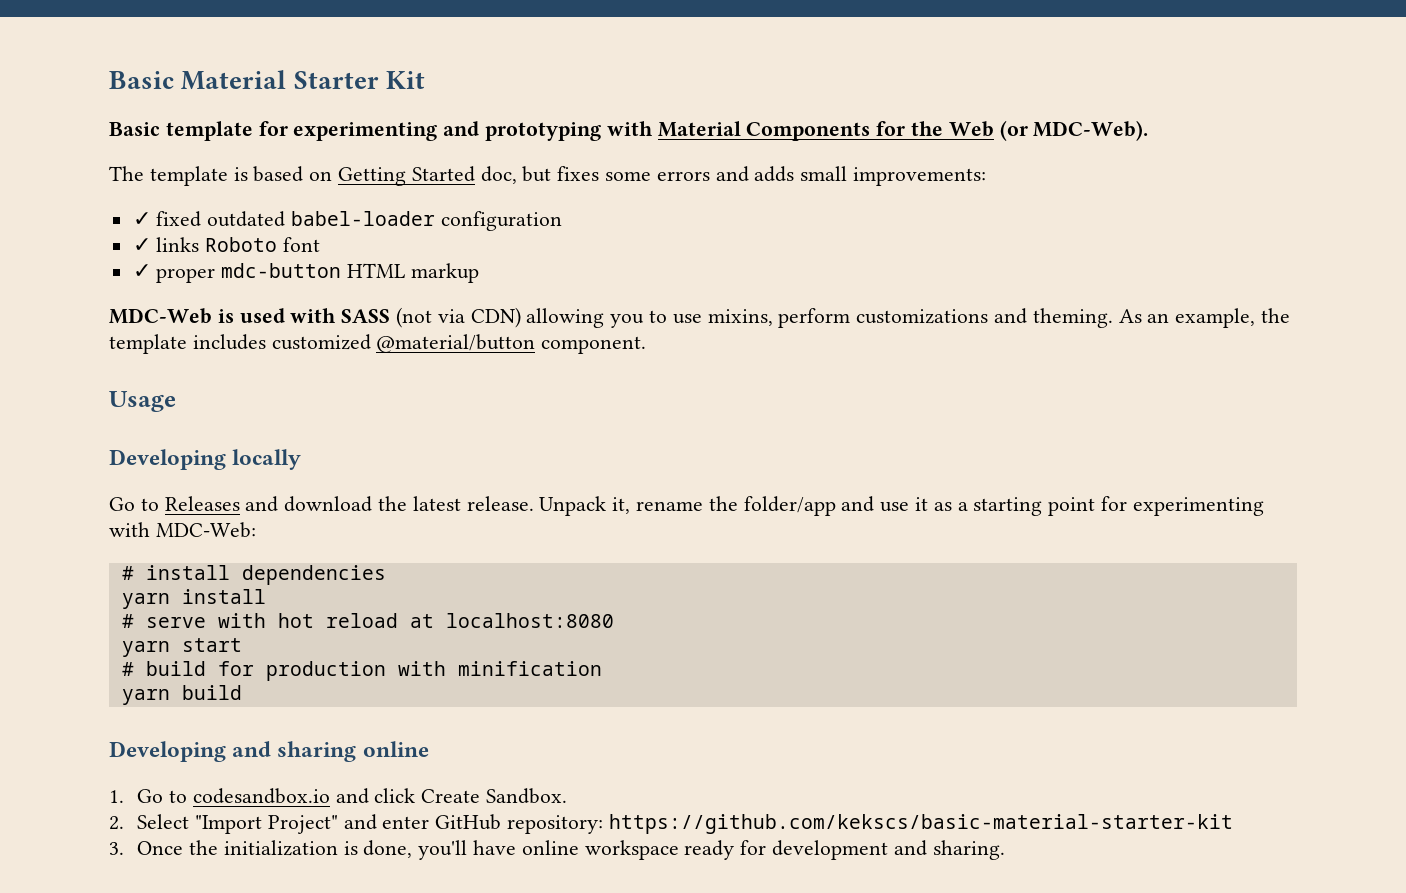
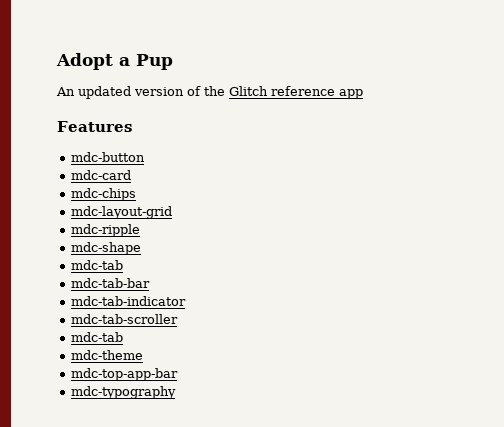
- Basic Material Starter Kit
- Basic template for experimenting and prototyping with Material Components for the Web (or MDC-Web).
- The template is based on Getting Started doc, but fixes some errors and adds small improvements:
- ✓ fixed outdated babel-loader configuration
- ✓ links Roboto font
- ✓ proper mdc-button HTML markup
- MDC-Web is used with SASS (not via CDN) allowing you to use mixins, perform customizations and theming. As an example, the template includes customized @material/button component.
- Usage
- Developing locally
- Go to Releases and download the latest release. Unpack it, rename the folder/app and use it as a starting point for experimenting with MDC-Web:
- # install dependencies
- yarn install
- # serve with hot reload at localhost:8080
- yarn start
- # build for production with minification
- yarn build
- Developing and sharing online
- 1. Go to codesandbox.io and click Create Sandbox.
- 2. Select "Import Project" and enter GitHub repository: https://github.com/kekscs/basic-material-starter-kit
- 3. Once the initialization is done, you'll have online workspace ready for development and sharing.
+ Adopt a Pup
+ An updated version of the Glitch reference app
+ Features
+ mdc-button
+ mdc-card
+ mdc-chips
+ mdc-layout-grid
+ mdc-ripple
+ mdc-shape
+ mdc-tab
+ mdc-tab-bar
+ mdc-tab-indicator
+ mdc-tab-scroller
+ mdc-tab
+ mdc-theme
+ mdc-top-app-bar
+ mdc-typography

